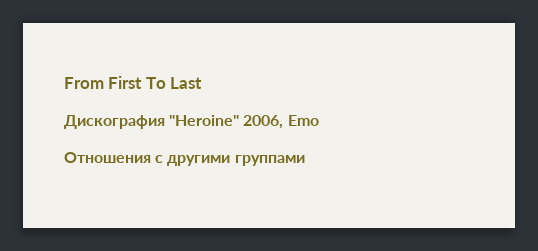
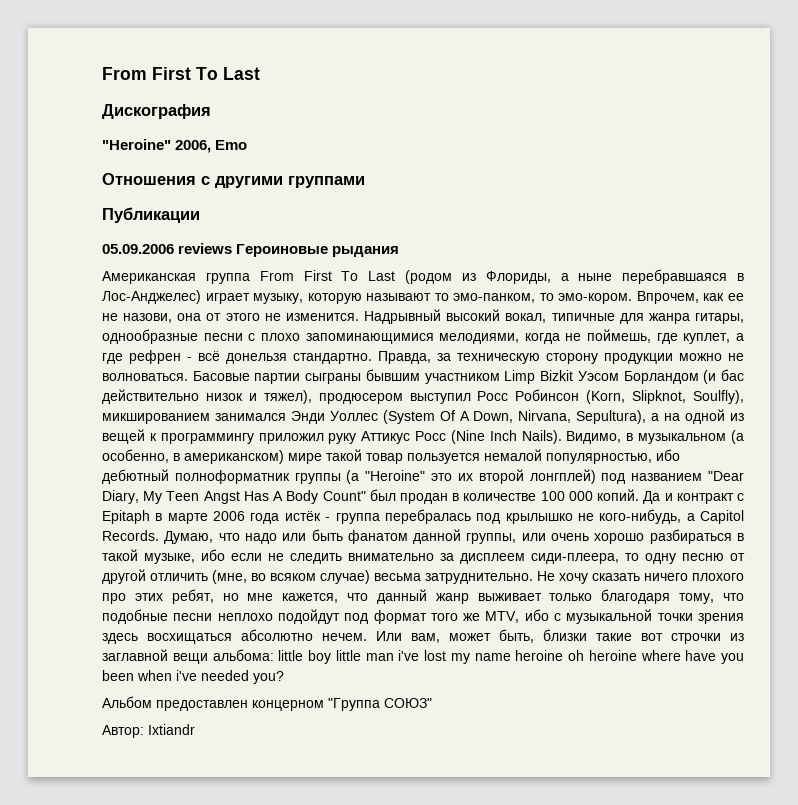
- Дискография "Heroine" 2006, Emo
+ Дискография
+ "Heroine" 2006, Emo
+ Публикации
+ 05.09.2006 reviews Героиновые рыдания
+ Американская группа From First To Last (родом из Флориды, а ныне перебравшаяся в Лос-Анджелес) играет музыку, которую называют то эмо-панком, то эмо-кором. Впрочем, как ее не назови, она от этого не изменится. Надрывный высокий вокал, типичные для жанра гитары, однообразные песни с плохо запоминающимися мелодиями, когда не поймешь, где куплет, а где рефрен - всё донельзя стандартно. Правда, за техническую сторону продукции можно не волноваться. Басовые партии сыграны бывшим участником Limp Bizkit Уэсом Борландом (и бас действительно низок и тяжел), продюсером выступил Росс Робинсон (Korn, Slipknot, Soulfly), микшированием занимался Энди Уоллес (System Of A Down, Nirvana, Sepultura), а на одной из вещей к программингу приложил руку Аттикус Росс (Nine Inch Nails). Видимо, в музыкальном (а особенно, в американском) мире такой товар пользуется немалой популярностью, ибо дебютный полноформатник группы (а "Heroine" это их второй лонгплей) под названием "Dear Diary, My Teen Angst Has A Body Count" был продан в количестве 100 000 копий. Да и контракт с Epitaph в марте 2006 года истёк - группа перебралась под крылышко не кого-нибудь, а Capitol Records. Думаю, что надо или быть фанатом данной группы, или очень хорошо разбираться в такой музыке, ибо если не следить внимательно за дисплеем сиди-плеера, то одну песню от другой отличить (мне, во всяком случае) весьма затруднительно. Не хочу сказать ничего плохого про этих ребят, но мне кажется, что данный жанр выживает только благодаря тому, что подобные песни неплохо подойдут под формат того же MTV, ибо с музыкальной точки зрения здесь восхищаться абсолютно нечем. Или вам, может быть, близки такие вот строчки из заглавной вещи альбома: little boy little man i've lost my name heroine oh heroine where have you been when i've needed you?
+ Альбом предоставлен концерном "Группа СОЮЗ"
+ Автор: Ixtiandr

